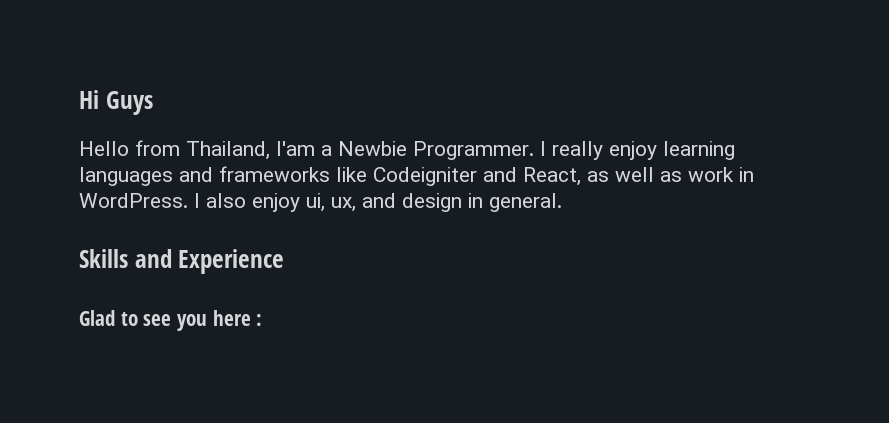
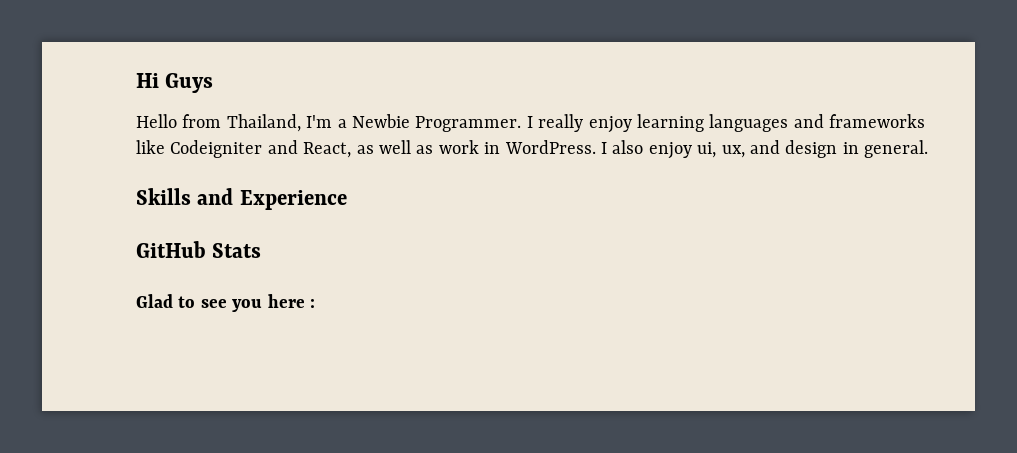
- Hello from Thailand, I'am a Newbie Programmer.
+ Hello from Thailand, I'm a Newbie Programmer.
+ GitHub Stats

